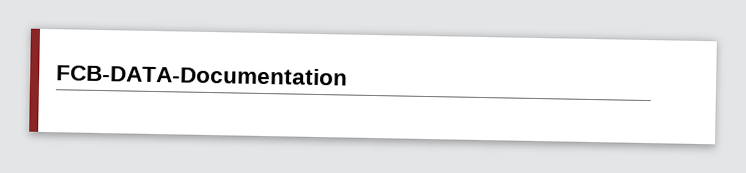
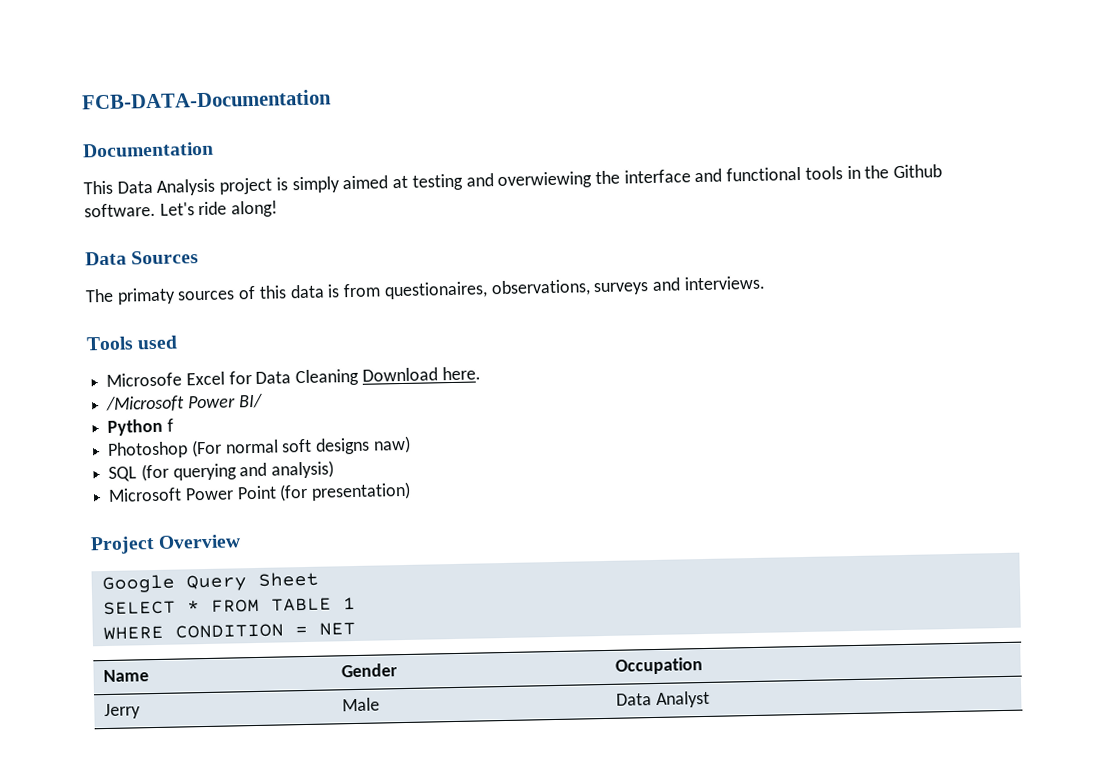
+ Documentation
+ This Data Analysis project is simply aimed at testing and overwiewing the interface and functional tools in the Github software. Let's ride along!
+ Data Sources
+ The primaty sources of this data is from questionaires, observations, surveys and interviews.
+ Tools used
+ Microsofe Excel for Data Cleaning Download here.
+ /Microsoft Power BI/
+ Python f
+ Photoshop (For normal soft designs naw)
+ SQL (for querying and analysis)
+ Microsoft Power Point (for presentation)
+ Project Overview
+ Google Query Sheet
+ SELECT * FROM TABLE 1
+ WHERE CONDITION = NET
+ Name | Gender | Occupation
+ Jerry | Male | Data Analyst

